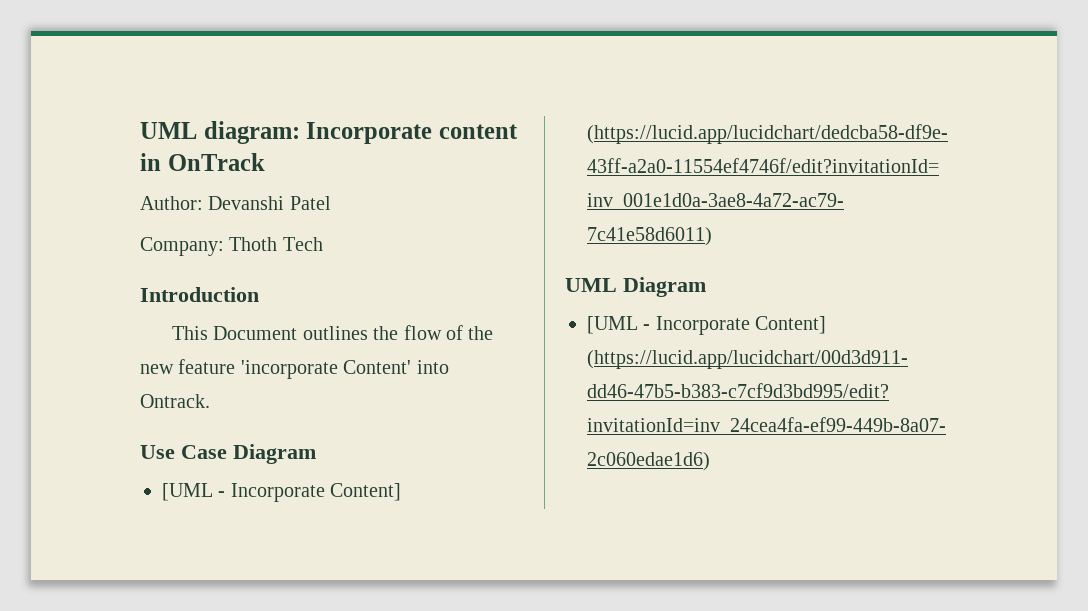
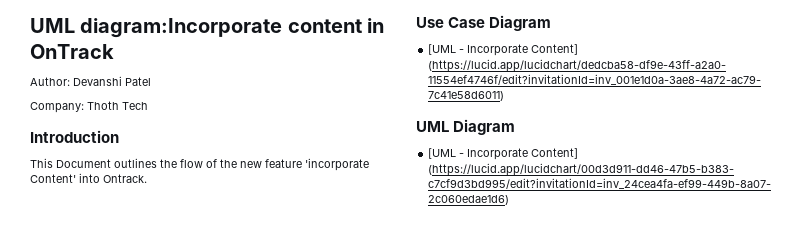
- UML diagram: Incorporate content in OnTrack
+ UML diagram:Incorporate content in OnTrack

